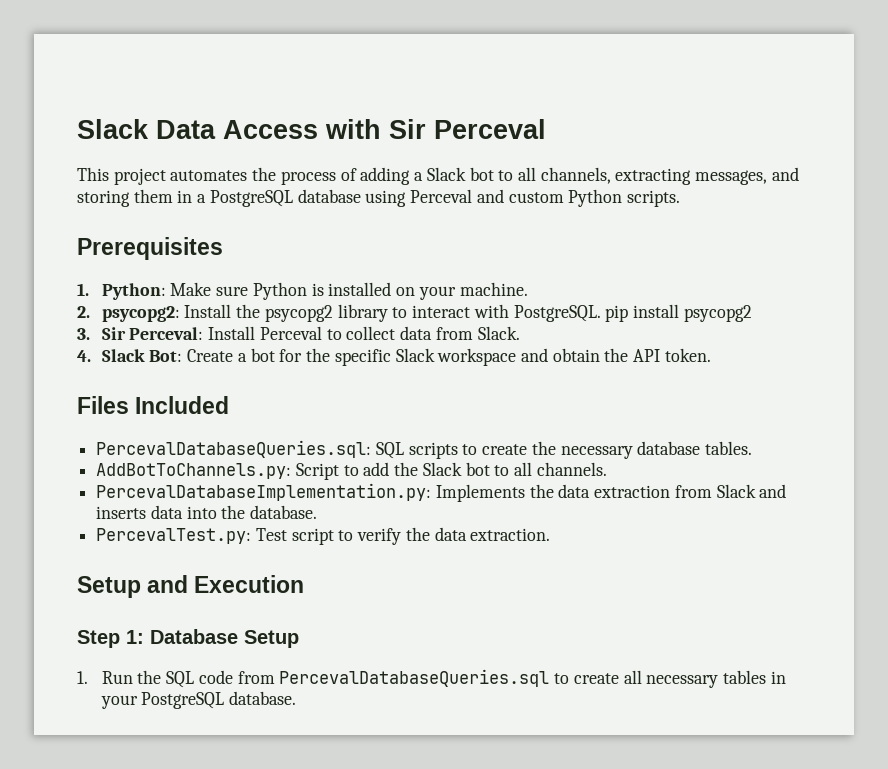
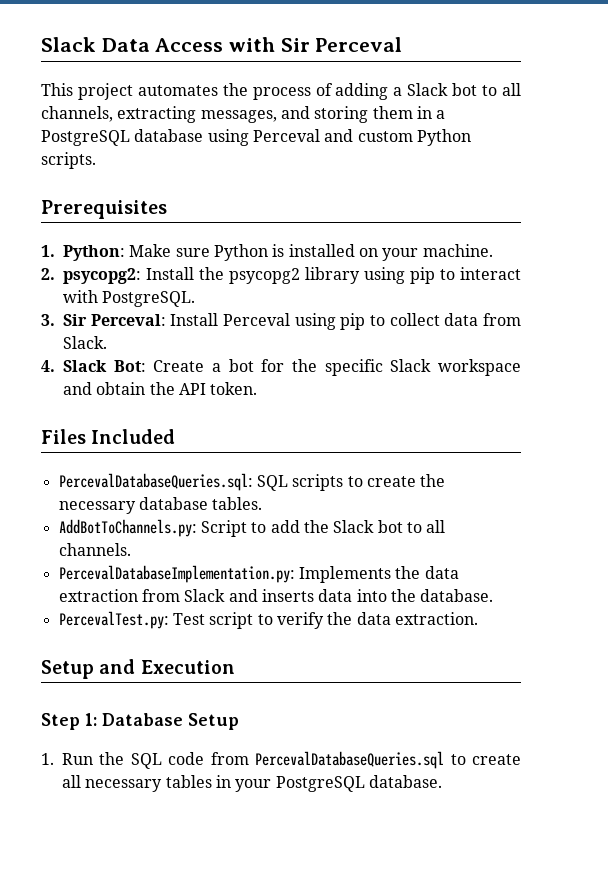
- 2. psycopg2: Install the psycopg2 library to interact with PostgreSQL. pip install psycopg2
+ 2. psycopg2: Install the psycopg2 library using pip to interact with PostgreSQL.
- 3. Sir Perceval: Install Perceval to collect data from Slack.
+ 3. Sir Perceval: Install Perceval using pip to collect data from Slack.

